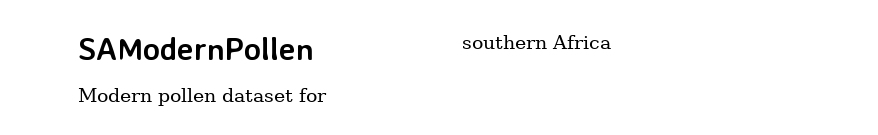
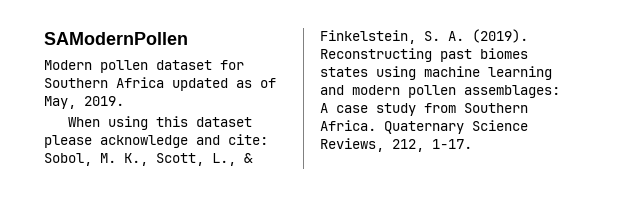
- Modern pollen dataset for southern Africa
+ Modern pollen dataset for Southern Africa updated as of May, 2019.
+ When using this dataset please acknowledge and cite: Sobol, M. K., Scott, L., & Finkelstein, S. A. (2019). Reconstructing past biomes states using machine learning and modern pollen assemblages: A case study from Southern Africa. Quaternary Science Reviews, 212, 1-17.

